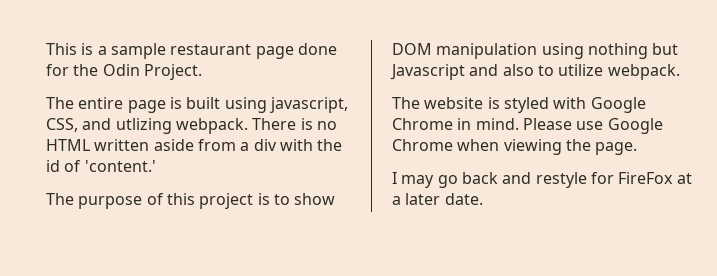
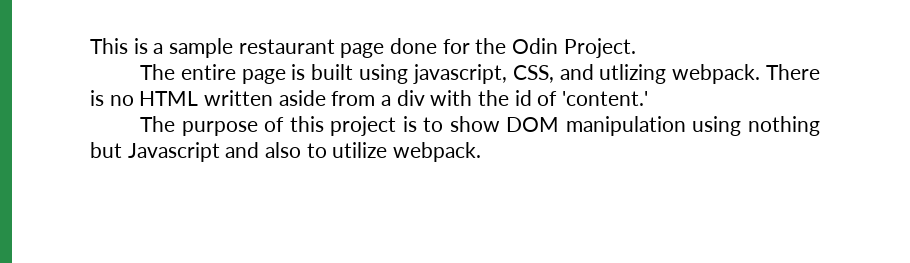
- The website is styled with Google Chrome in mind. Please use Google Chrome when viewing the page.
- I may go back and restyle for FireFox at a later date.

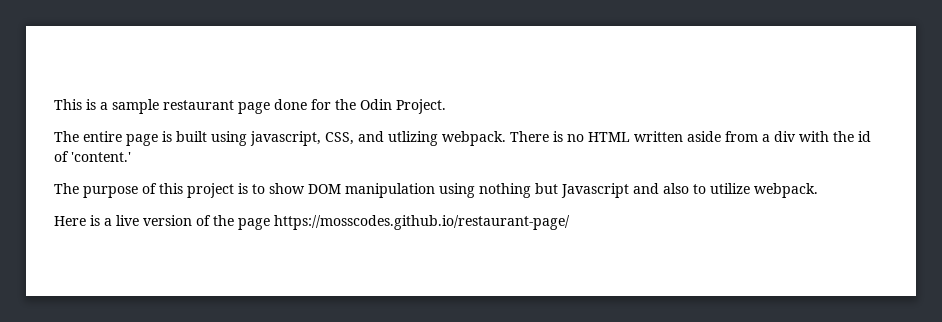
+ Here is a live version of the page https://mosscodes.github.io/restaurant-page/

